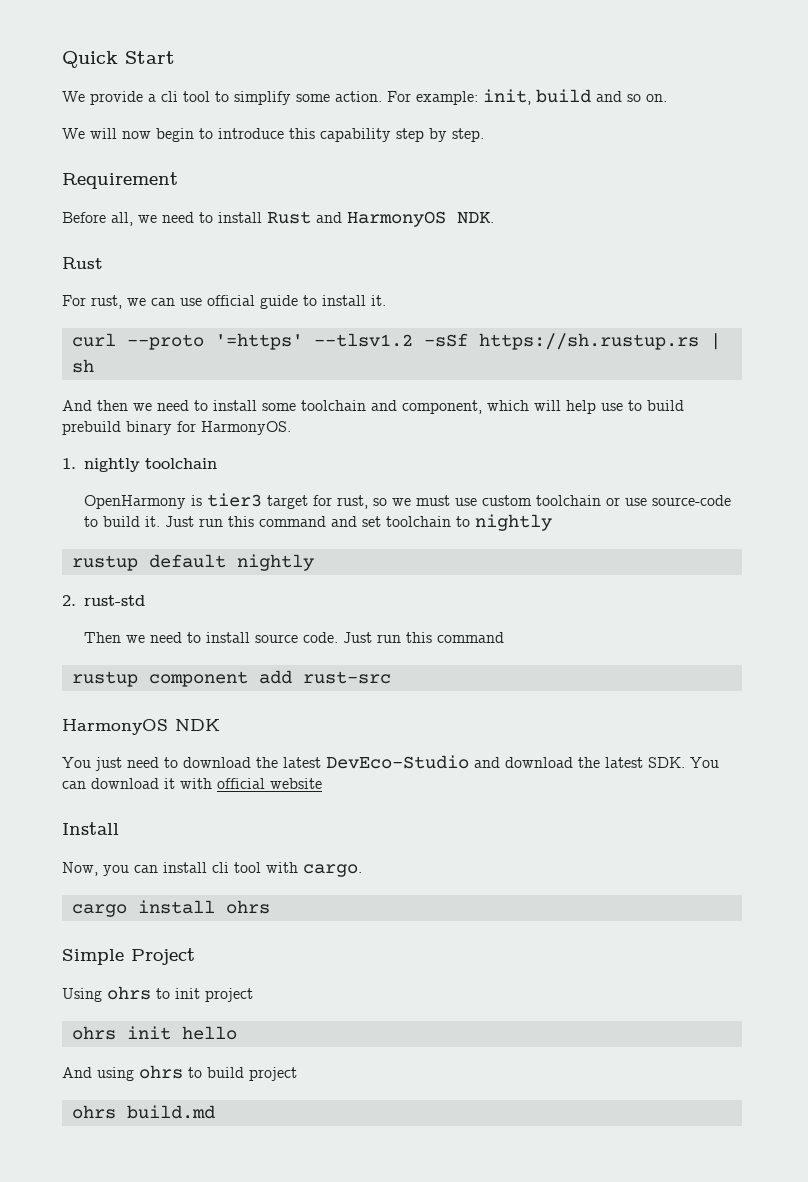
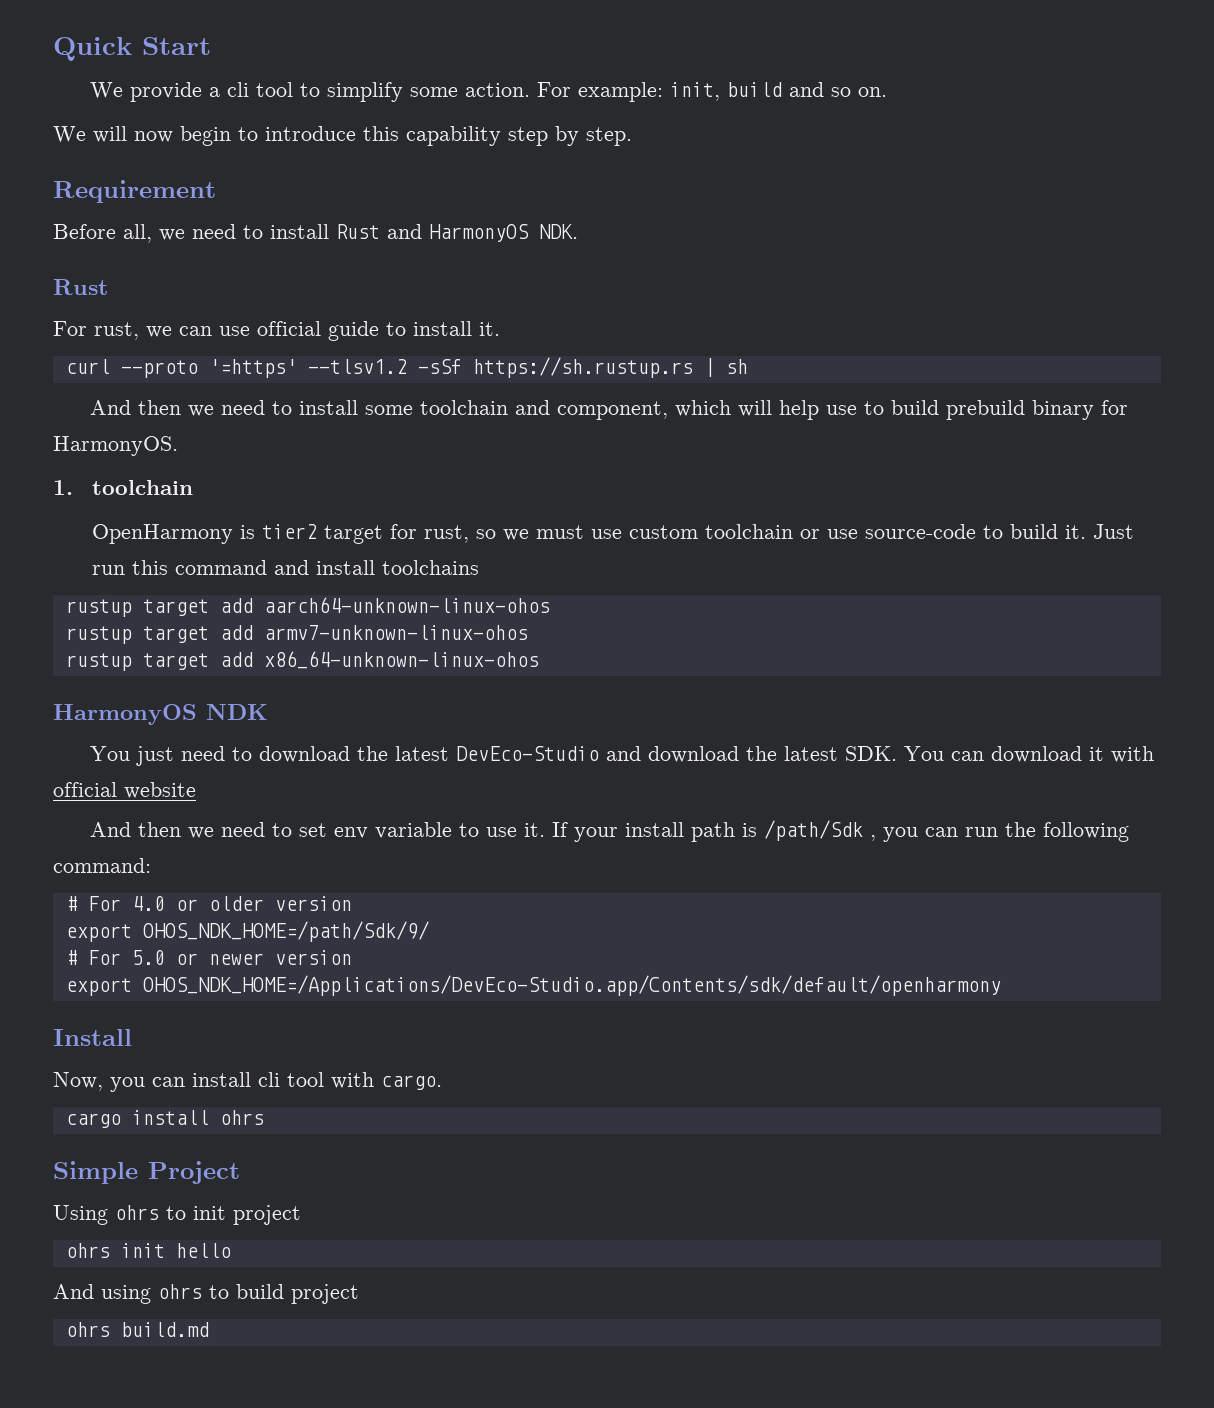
- 1. nightly toolchain
+ 1. toolchain
- OpenHarmony is tier3 target for rust, so we must use custom toolchain or use source-code to build it.
+ OpenHarmony is tier2 target for rust, so we must use custom toolchain or use source-code to build it.
- Just run this command and set toolchain to nightly
- rustup default nightly
- 2. rust-std
- Then we need to install source code. Just run this command
- rustup component add rust-src
+ Just run this command and install toolchains
+ rustup target add aarch64-unknown-linux-ohos
+ rustup target add armv7-unknown-linux-ohos
+ rustup target add x86_64-unknown-linux-ohos
+ And then we need to set env variable to use it. If your install path is /path/Sdk , you can run the following command:
+ # For 4.0 or older version
+ export OHOS_NDK_HOME=/path/Sdk/9/
+ # For 5.0 or newer version
+ export OHOS_NDK_HOME=/Applications/DevEco-Studio.app/Contents/sdk/default/openharmony

